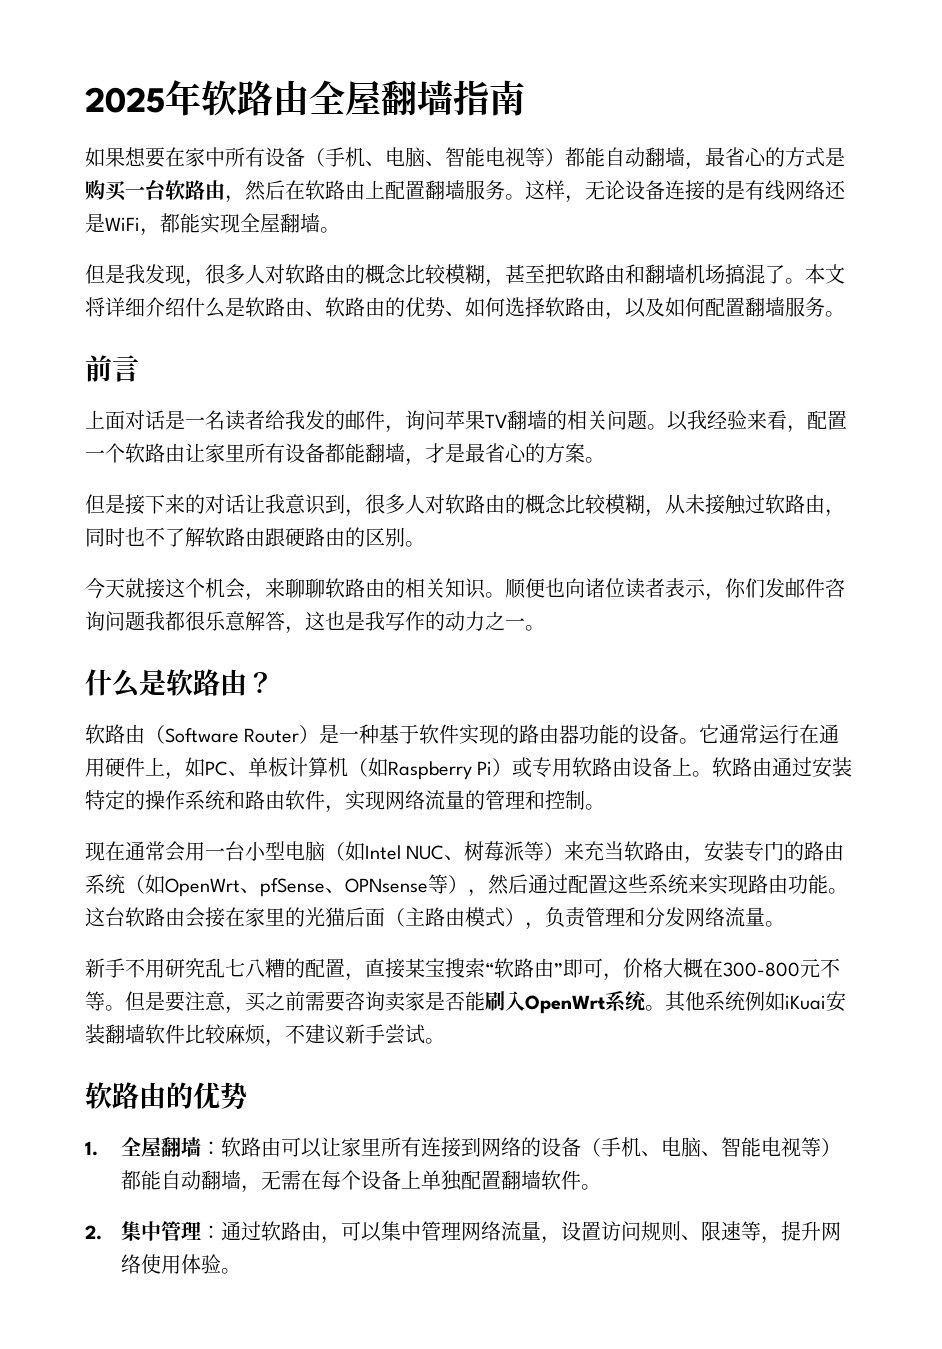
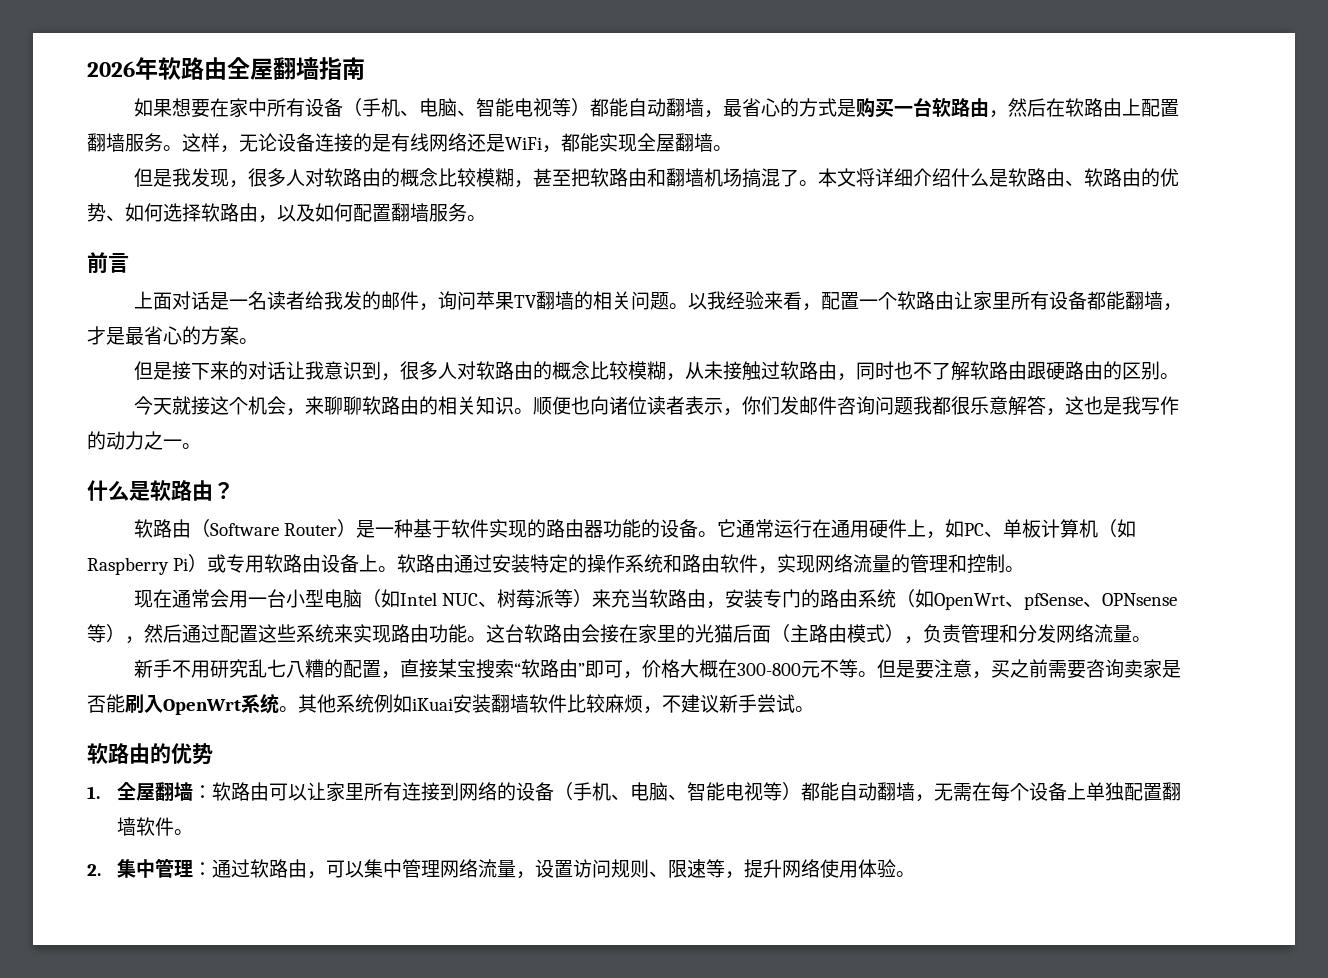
- 2025年软路由全屋翻墙指南
+ 2026年软路由全屋翻墙指南

